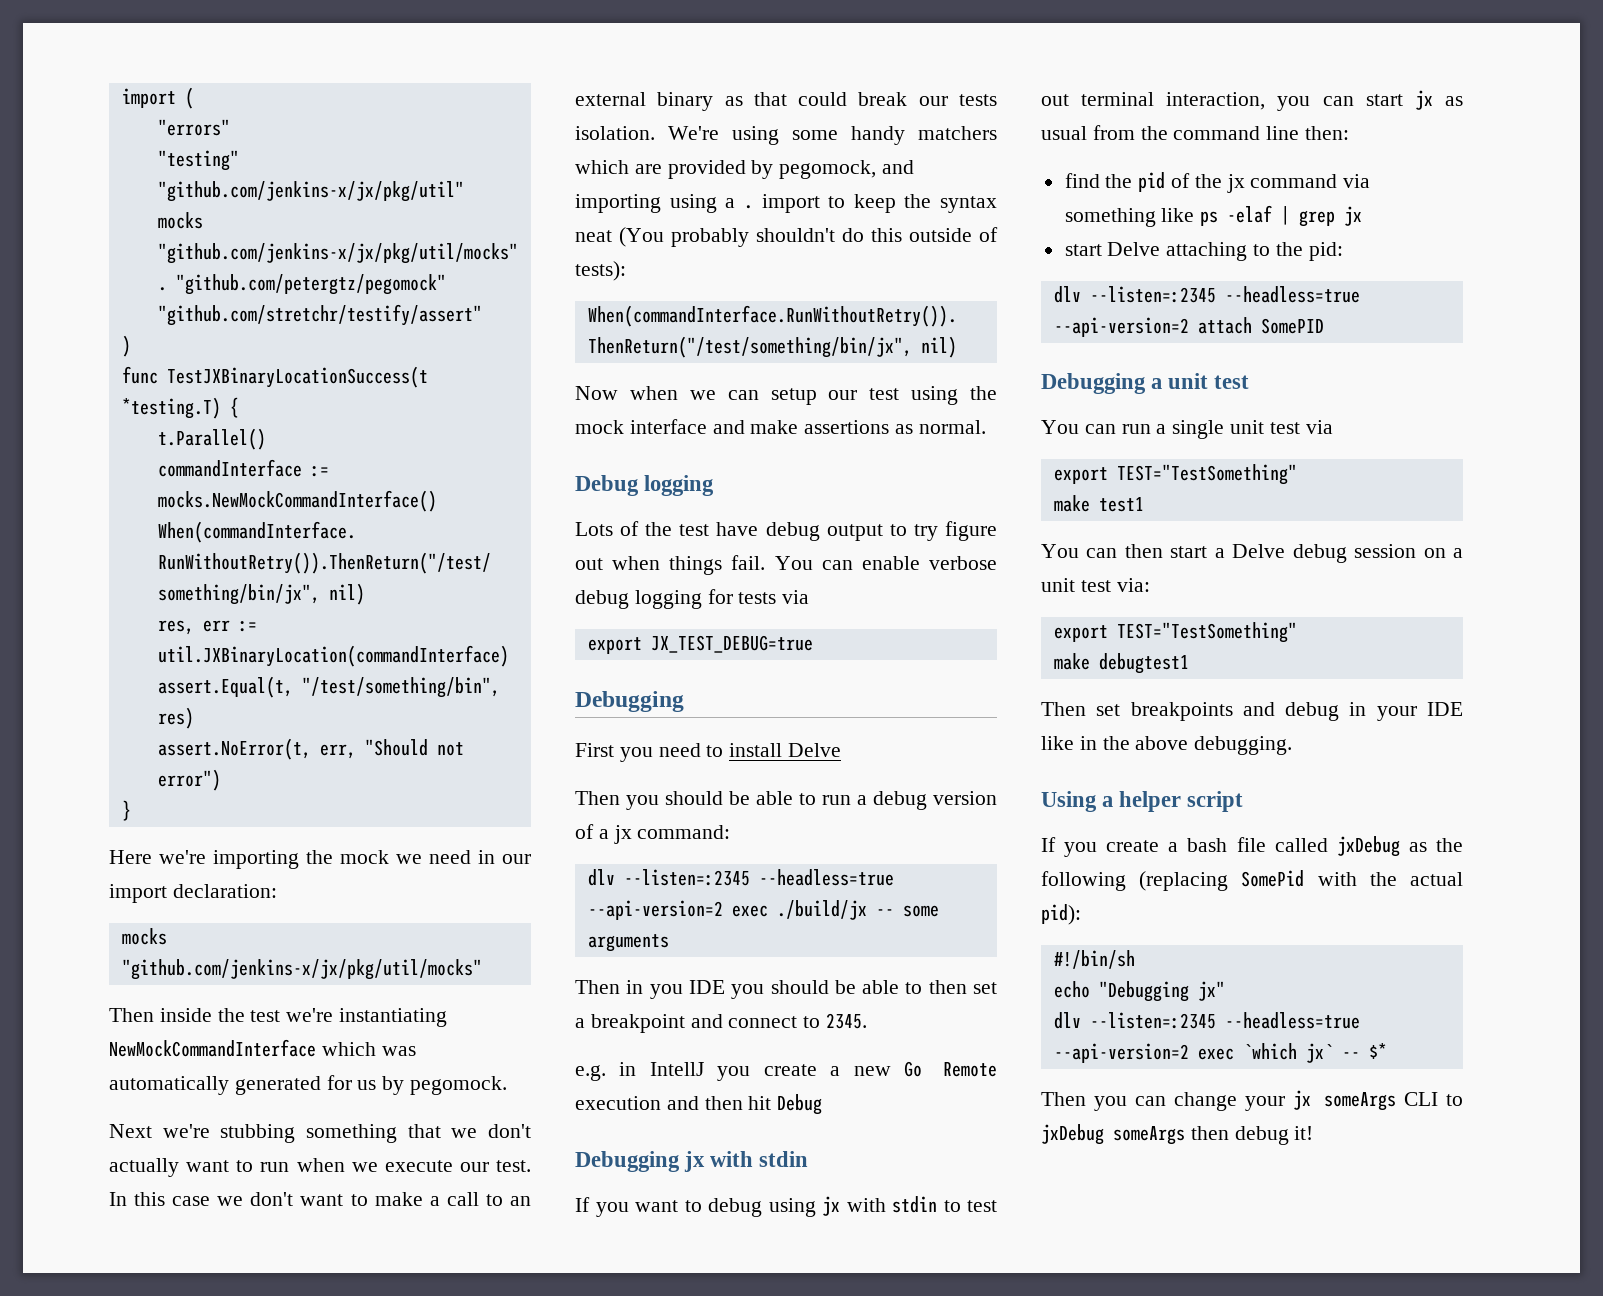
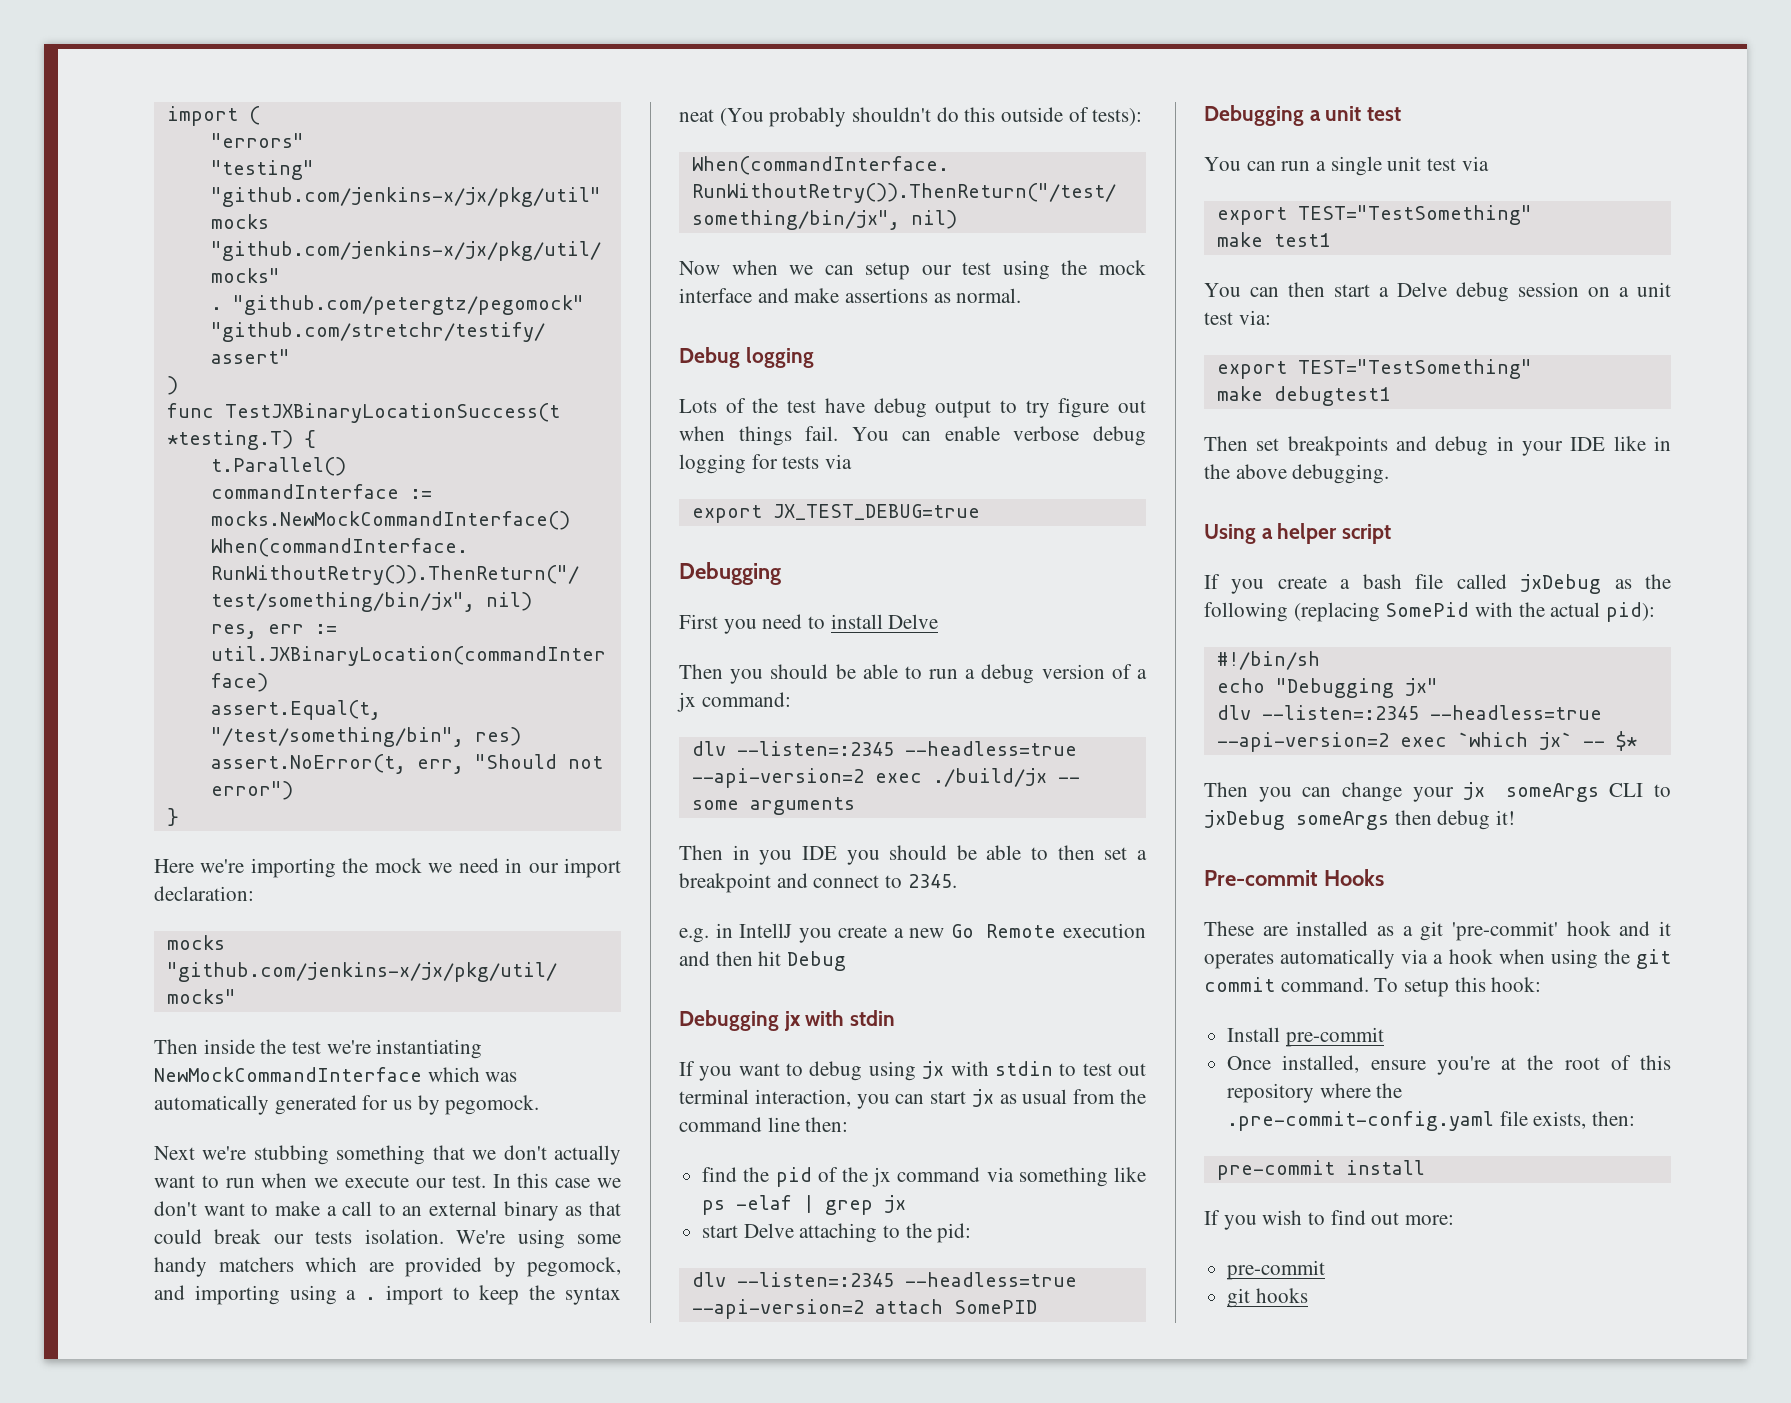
+ Pre-commit Hooks
+ These are installed as a git 'pre-commit' hook and it operates automatically via a hook when using the git commit command. To setup this hook:
+ Install pre-commit
+ Once installed, ensure you're at the root of this repository where the .pre-commit-config.yaml file exists, then:
+ pre-commit install
+ If you wish to find out more:
+ pre-commit
+ git hooks

